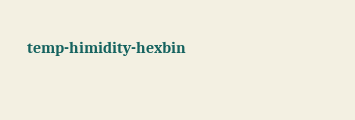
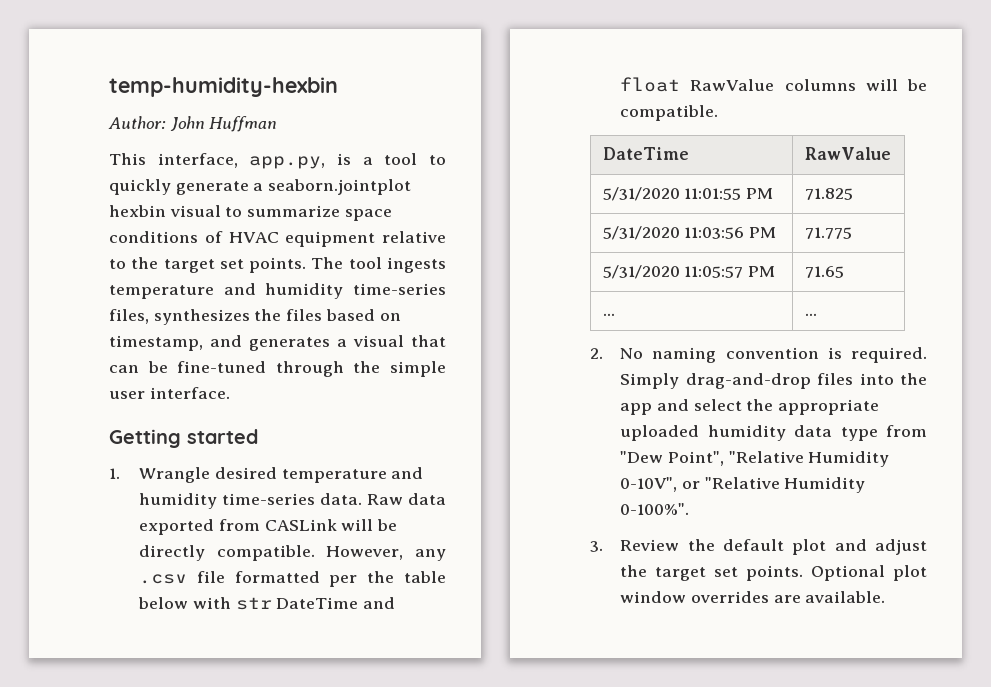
- temp-himidity-hexbin
+ temp-humidity-hexbin
+ Author: John Huffman
+ This interface, app.py, is a tool to quickly generate a seaborn.jointplot hexbin visual to summarize space conditions of HVAC equipment relative to the target set points. The tool ingests temperature and humidity time-series files, synthesizes the files based on timestamp, and generates a visual that can be fine-tuned through the simple user interface.
+ Getting started
+ 1. Wrangle desired temperature and humidity time-series data. Raw data exported from CASLink will be directly compatible. However, any .csv file formatted per the table below with str DateTime and float RawValue columns will be compatible.
+ DateTime | RawValue
+ 5/31/2020 11:01:55 PM | 71.825
+ 5/31/2020 11:03:56 PM | 71.775
+ 5/31/2020 11:05:57 PM | 71.65
+ ... | ...
+ 2. No naming convention is required. Simply drag-and-drop files into the app and select the appropriate uploaded humidity data type from "Dew Point", "Relative Humidity 0-10V", or "Relative Humidity 0-100%".
+ 3. Review the default plot and adjust the target set points. Optional plot window overrides are available.

